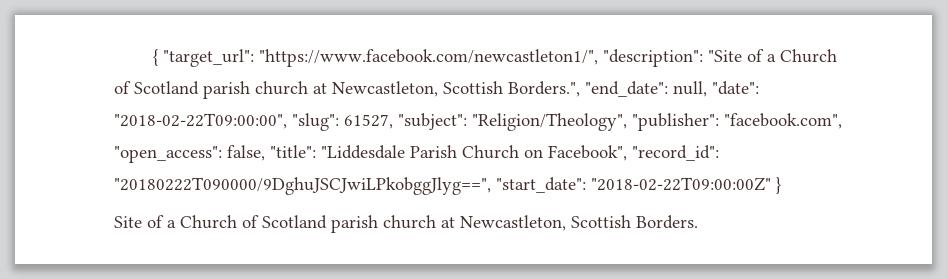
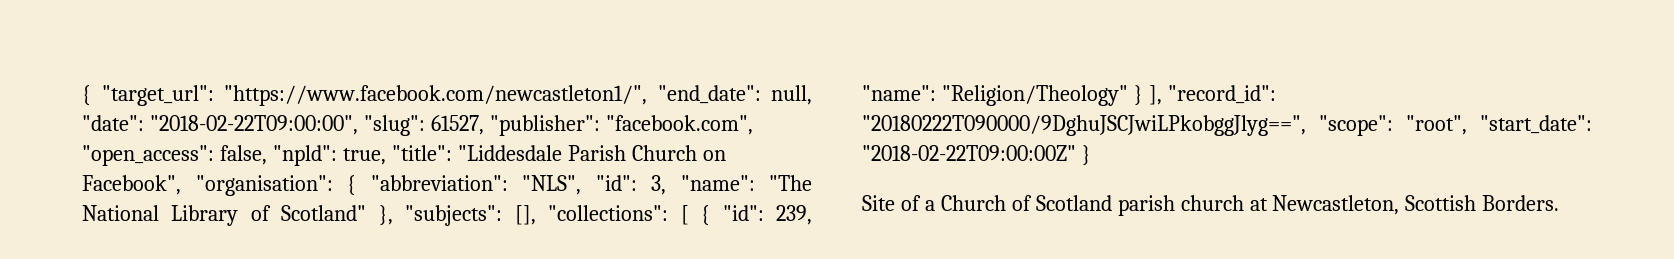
- { "target_url": "https://www.facebook.com/newcastleton1/", "description": "Site of a Church of Scotland parish church at Newcastleton, Scottish Borders.", "end_date": null, "date": "2018-02-22T09:00:00", "slug": 61527, "subject": "Religion/Theology", "publisher": "facebook.com", "open_access": false, "title": "Liddesdale Parish Church on Facebook", "record_id": "20180222T090000/9DghuJSCJwiLPkobggJlyg==", "start_date": "2018-02-22T09:00:00Z" }
+ { "target_url": "https://www.facebook.com/newcastleton1/", "end_date": null, "date": "2018-02-22T09:00:00", "slug": 61527, "publisher": "facebook.com", "open_access": false, "npld": true, "title": "Liddesdale Parish Church on Facebook", "organisation": { "abbreviation": "NLS", "id": 3, "name": "The National Library of Scotland" }, "subjects": [], "collections": [ { "id": 239, "name": "Religion/Theology" } ], "record_id": "20180222T090000/9DghuJSCJwiLPkobggJlyg==", "scope": "root", "start_date": "2018-02-22T09:00:00Z" }

